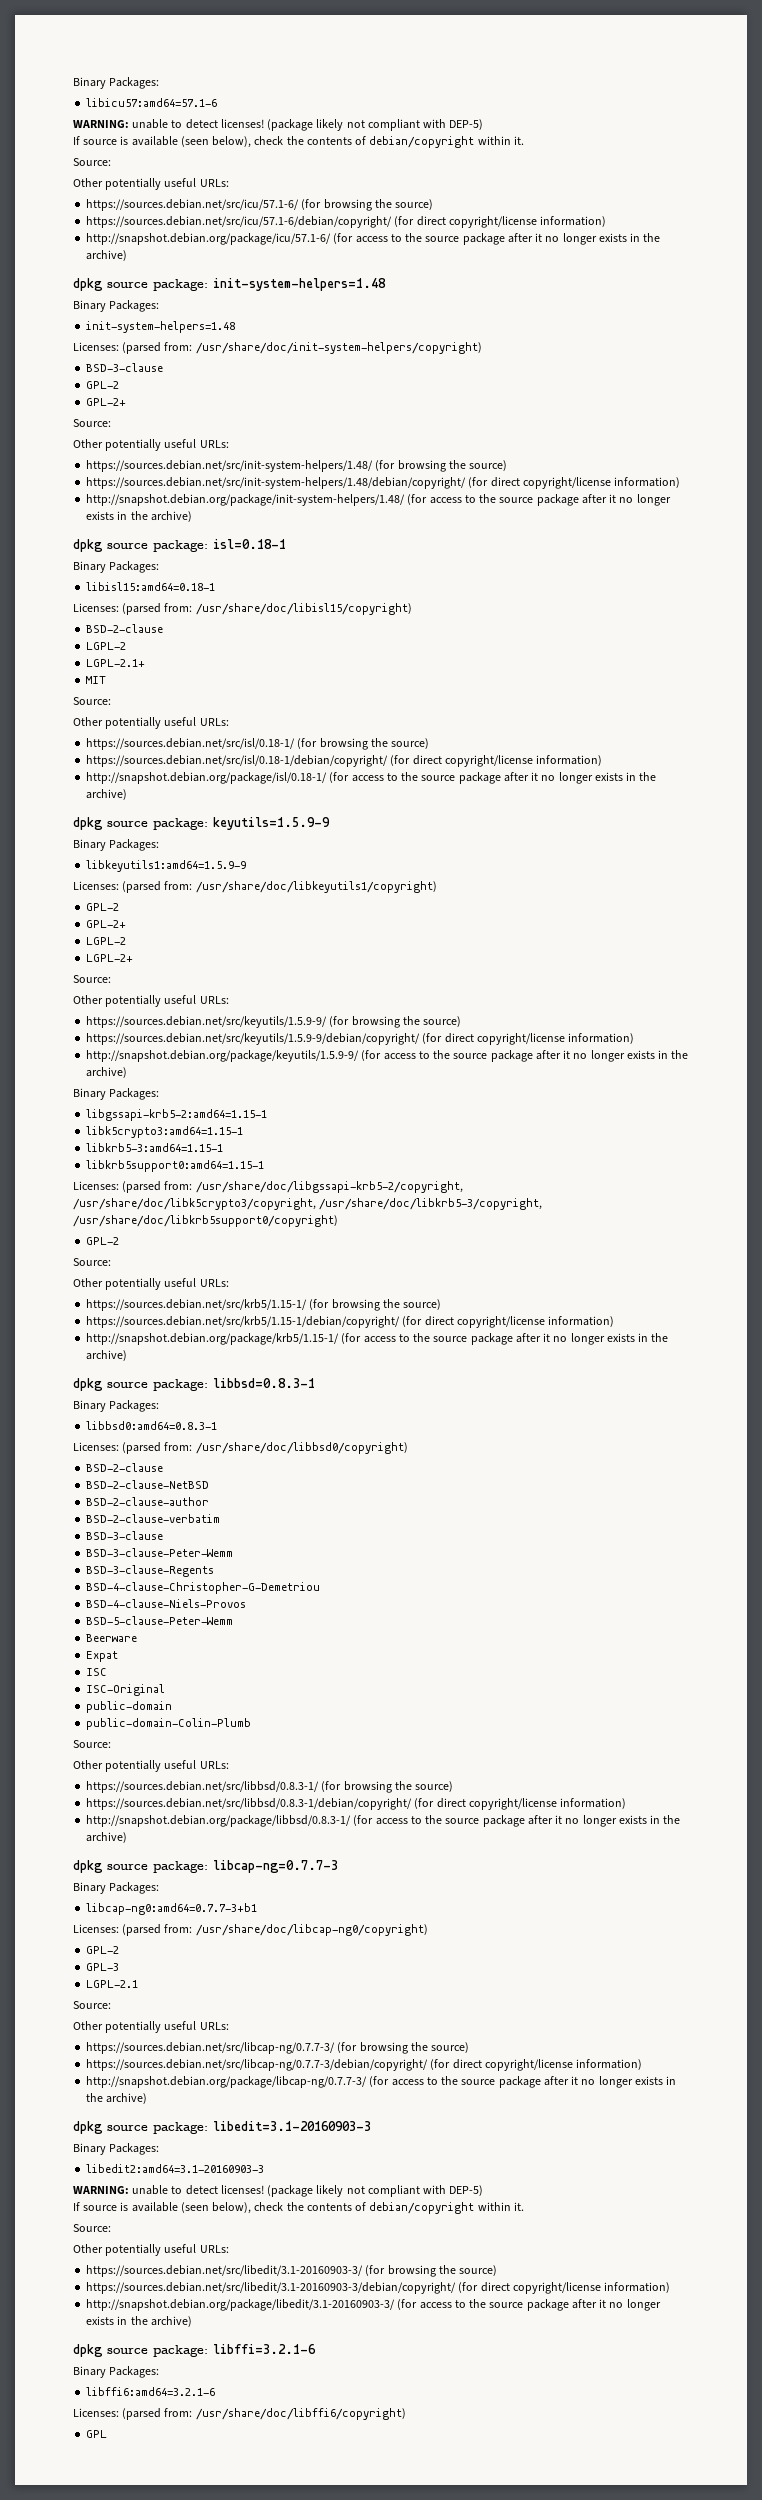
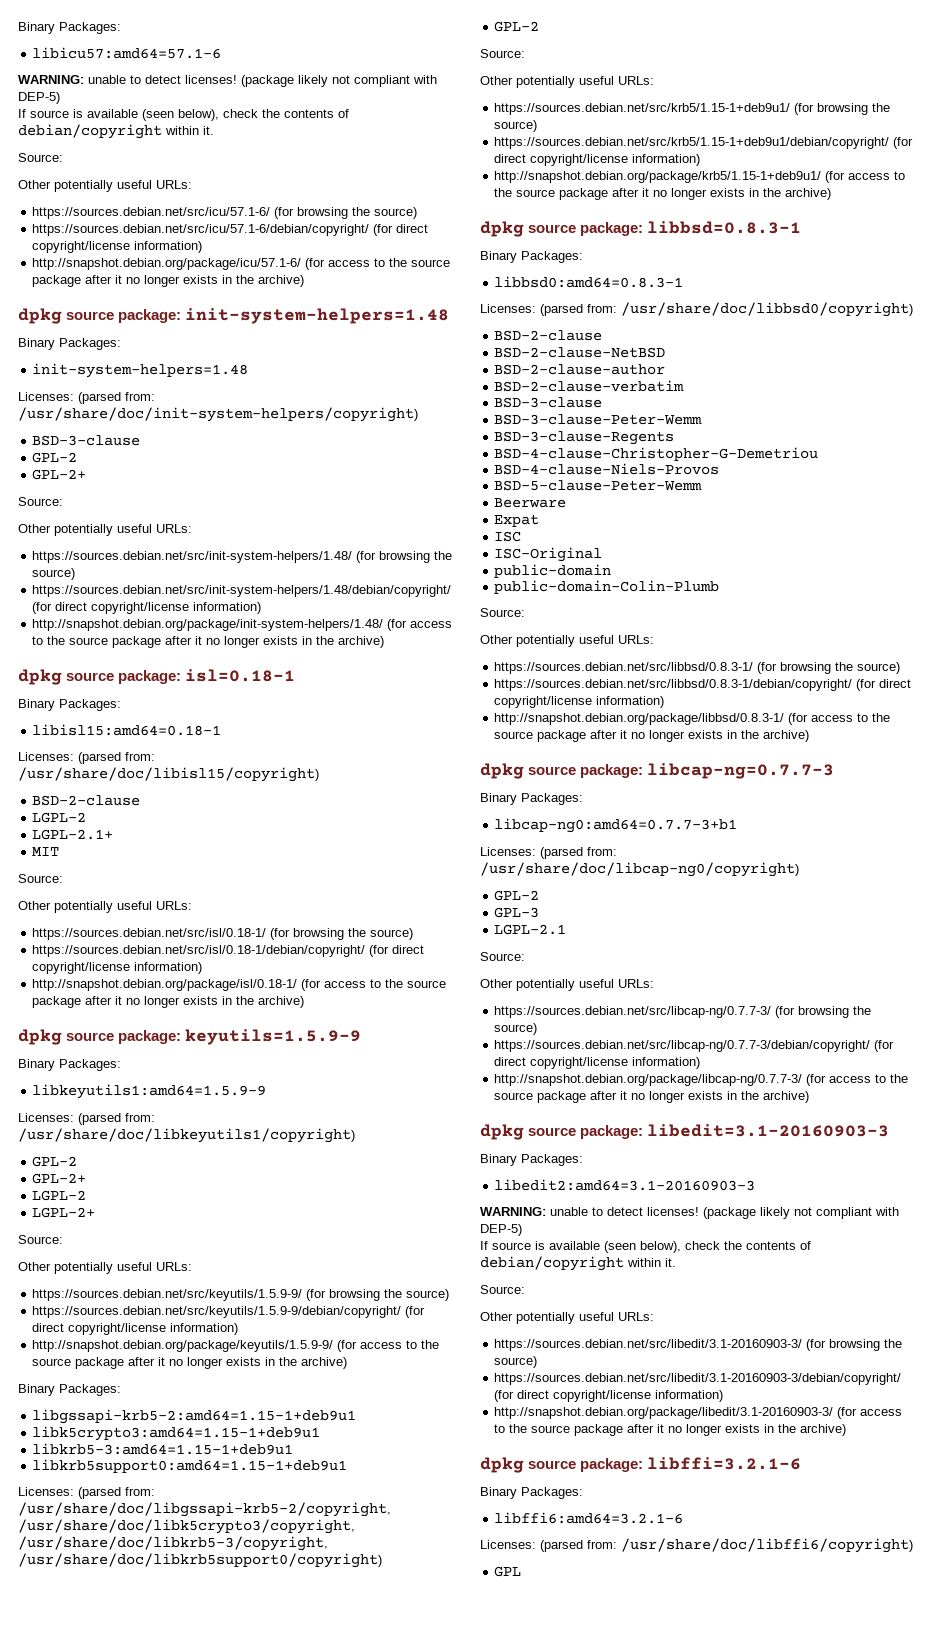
- libgssapi-krb5-2:amd64=1.15-1
- libk5crypto3:amd64=1.15-1
- libkrb5-3:amd64=1.15-1
- libkrb5support0:amd64=1.15-1
+ libgssapi-krb5-2:amd64=1.15-1+deb9u1
+ libk5crypto3:amd64=1.15-1+deb9u1
+ libkrb5-3:amd64=1.15-1+deb9u1
+ libkrb5support0:amd64=1.15-1+deb9u1
- https://sources.debian.net/src/krb5/1.15-1/ (for browsing the source)
- https://sources.debian.net/src/krb5/1.15-1/debian/copyright/ (for direct copyright/license information)
- http://snapshot.debian.org/package/krb5/1.15-1/ (for access to the source package after it no longer exists in the archive)
+ https://sources.debian.net/src/krb5/1.15-1+deb9u1/ (for browsing the source)
+ https://sources.debian.net/src/krb5/1.15-1+deb9u1/debian/copyright/ (for direct copyright/license information)
+ http://snapshot.debian.org/package/krb5/1.15-1+deb9u1/ (for access to the source package after it no longer exists in the archive)

